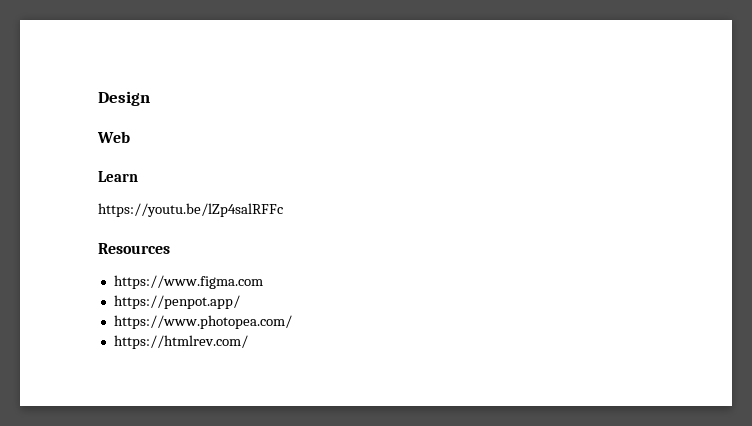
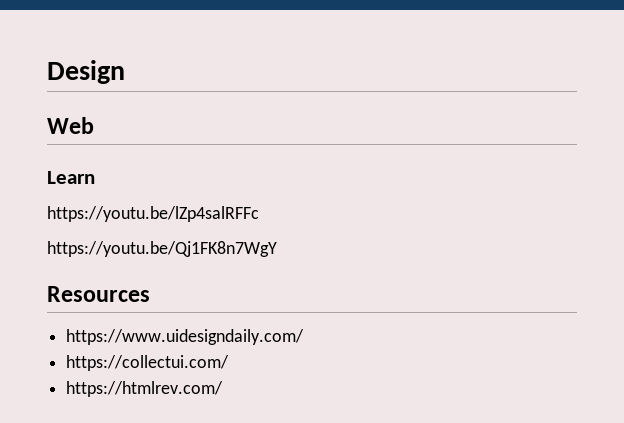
+ https://youtu.be/Qj1FK8n7WgY
- https://www.figma.com
- https://penpot.app/
- https://www.photopea.com/
+ https://www.uidesigndaily.com/
+ https://collectui.com/

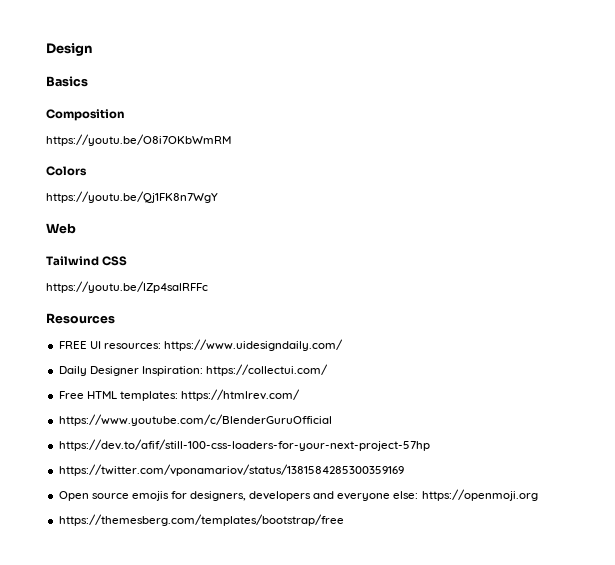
+ Basics
+ Composition
+ https://youtu.be/O8i7OKbWmRM
+ Colors
+ https://youtu.be/Qj1FK8n7WgY
- Learn
+ Tailwind CSS
- https://youtu.be/Qj1FK8n7WgY
- https://www.uidesigndaily.com/
- https://collectui.com/
- https://htmlrev.com/
+ FREE UI resources: https://www.uidesigndaily.com/
+ Daily Designer Inspiration: https://collectui.com/
+ Free HTML templates: https://htmlrev.com/
+ https://www.youtube.com/c/BlenderGuruOfficial
+ https://dev.to/afif/still-100-css-loaders-for-your-next-project-57hp
+ https://twitter.com/vponamariov/status/1381584285300359169
+ Open source emojis for designers, developers and everyone else: https://openmoji.org
+ https://themesberg.com/templates/bootstrap/free

